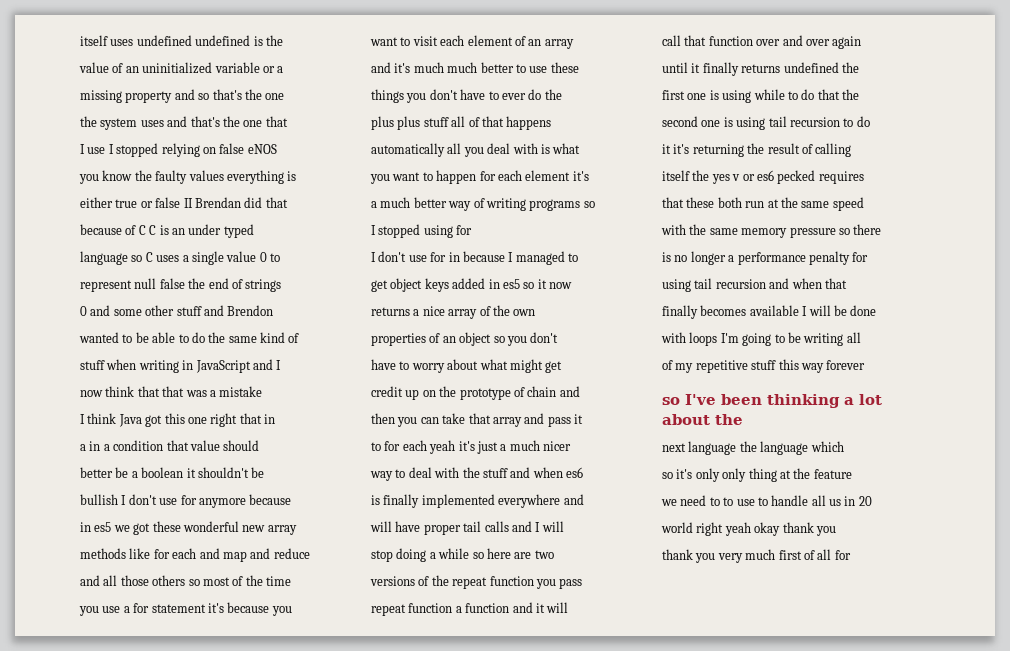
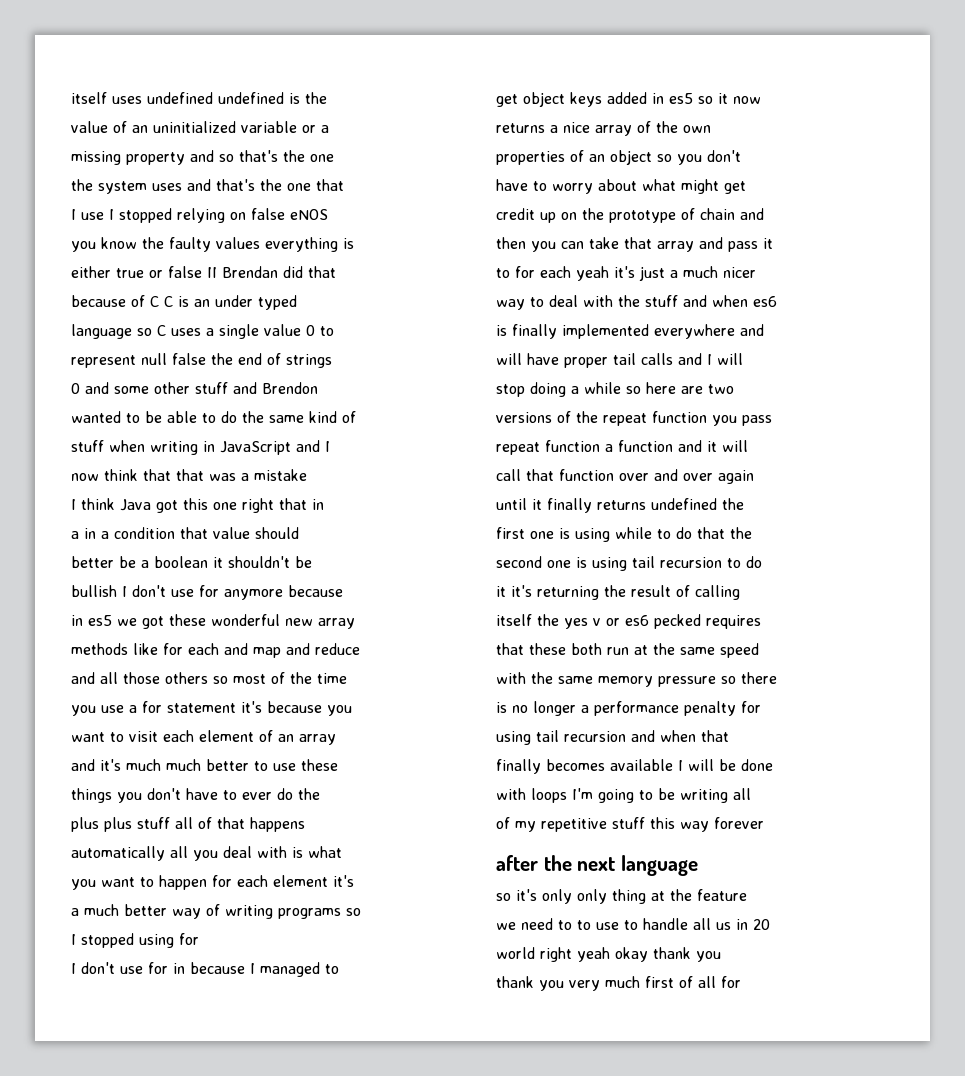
- so I've been thinking a lot about the
- next language the language which
+ after the next language

